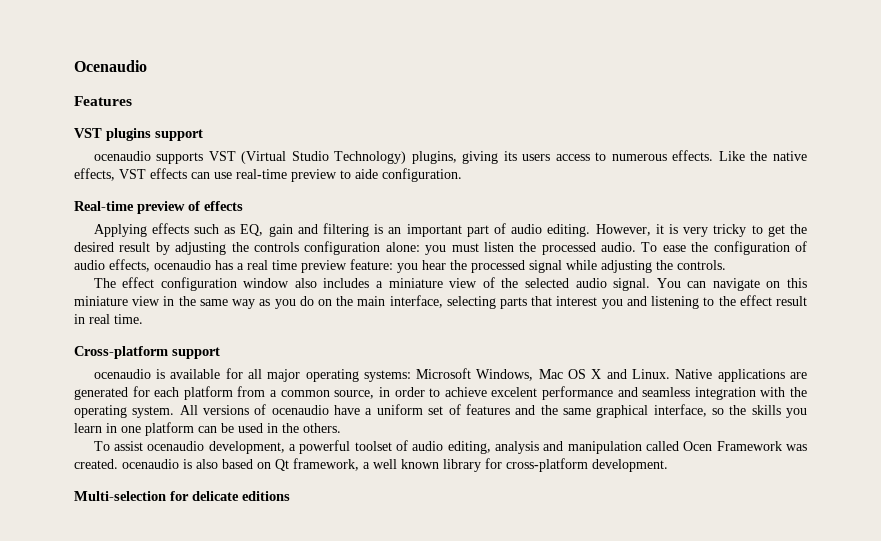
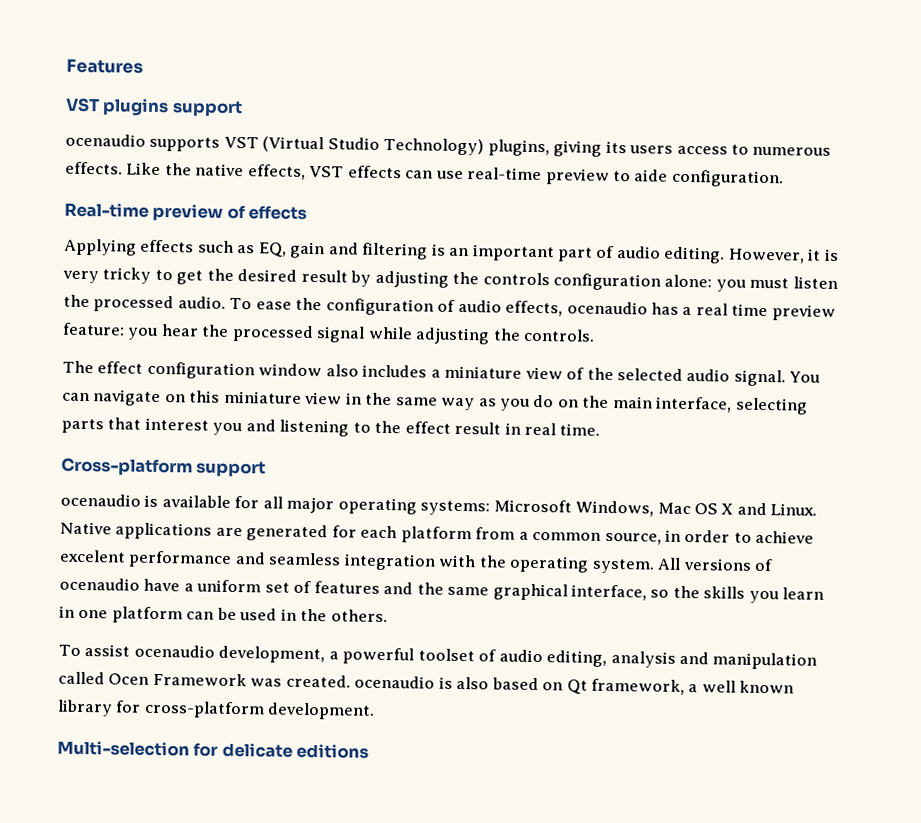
- Ocenaudio

